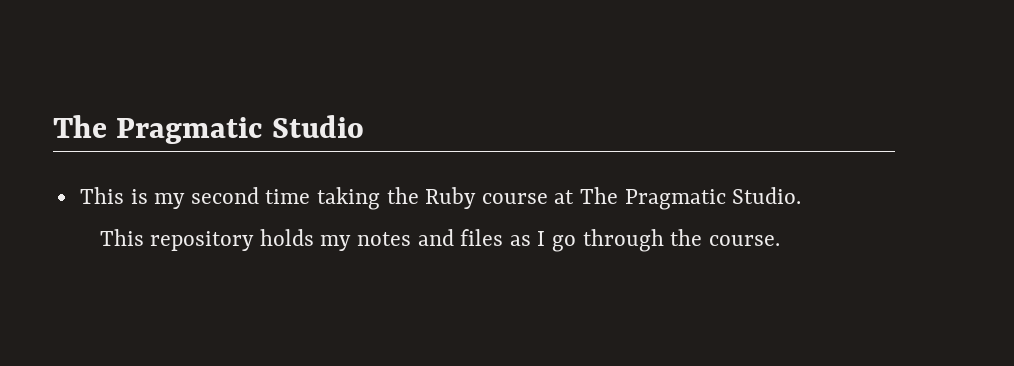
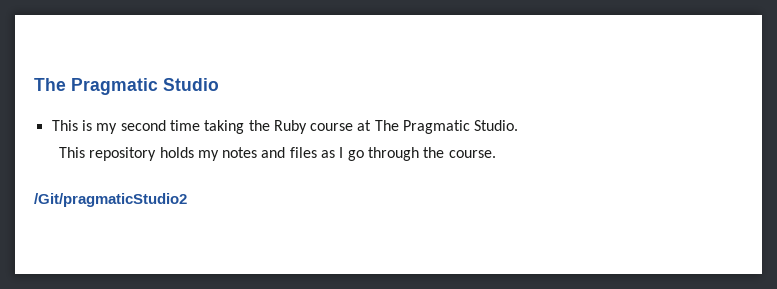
+ /Git/pragmaticStudio2

